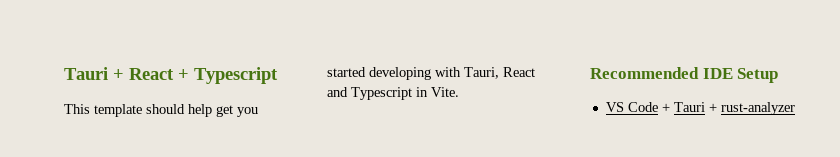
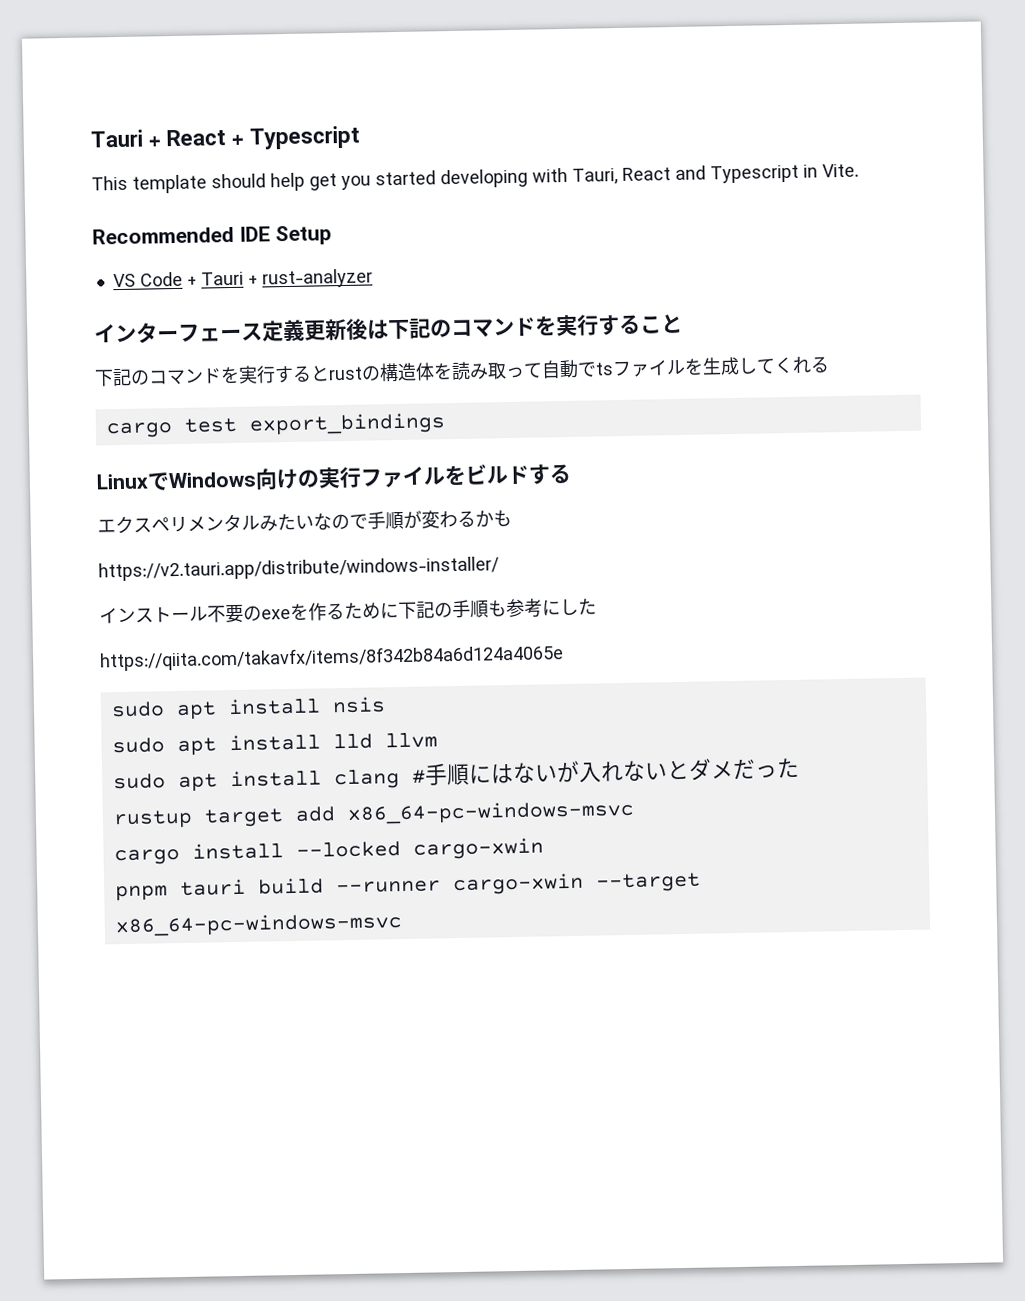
+ インターフェース定義更新後は下記のコマンドを実行すること
+ 下記のコマンドを実行するとrustの構造体を読み取って自動でtsファイルを生成してくれる
+ cargo test export_bindings
+ LinuxでWindows向けの実行ファイルをビルドする
+ エクスペリメンタルみたいなので手順が変わるかも
+ https://v2.tauri.app/distribute/windows-installer/
+ インストール不要のexeを作るために下記の手順も参考にした
+ https://qiita.com/takavfx/items/8f342b84a6d124a4065e
+ sudo apt install nsis
+ sudo apt install lld llvm
+ sudo apt install clang #手順にはないが入れないとダメだった
+ rustup target add x86_64-pc-windows-msvc
+ cargo install --locked cargo-xwin
+ pnpm tauri build --runner cargo-xwin --target x86_64-pc-windows-msvc

